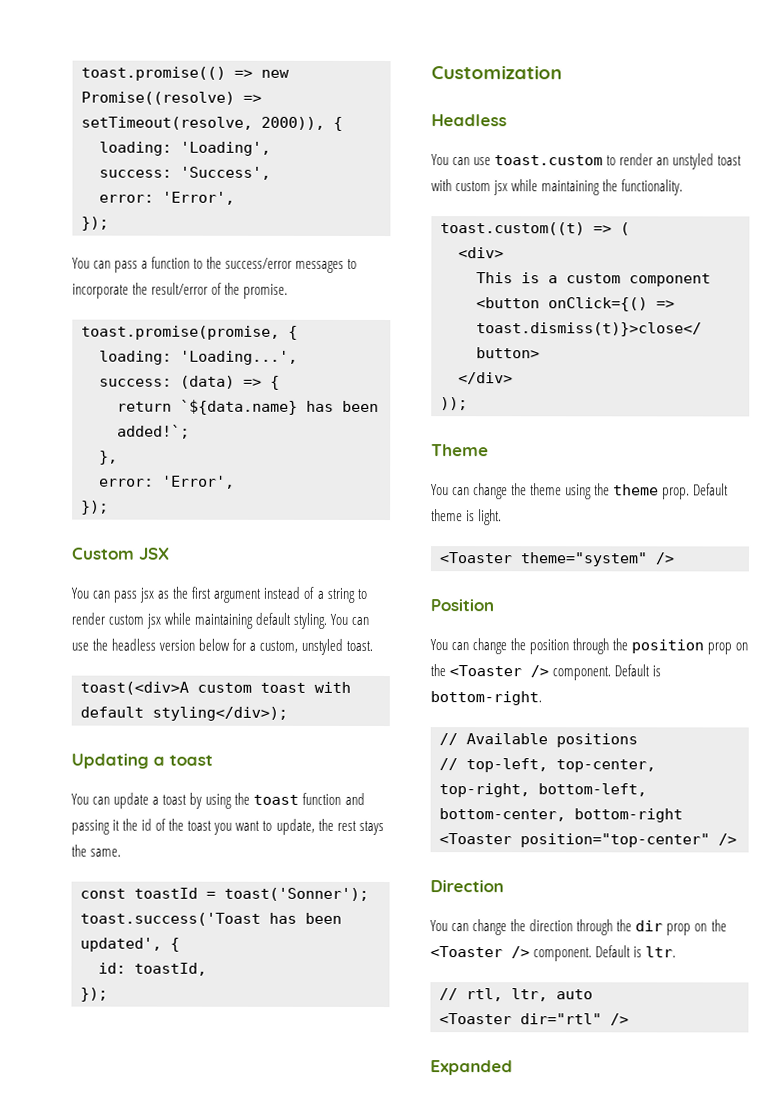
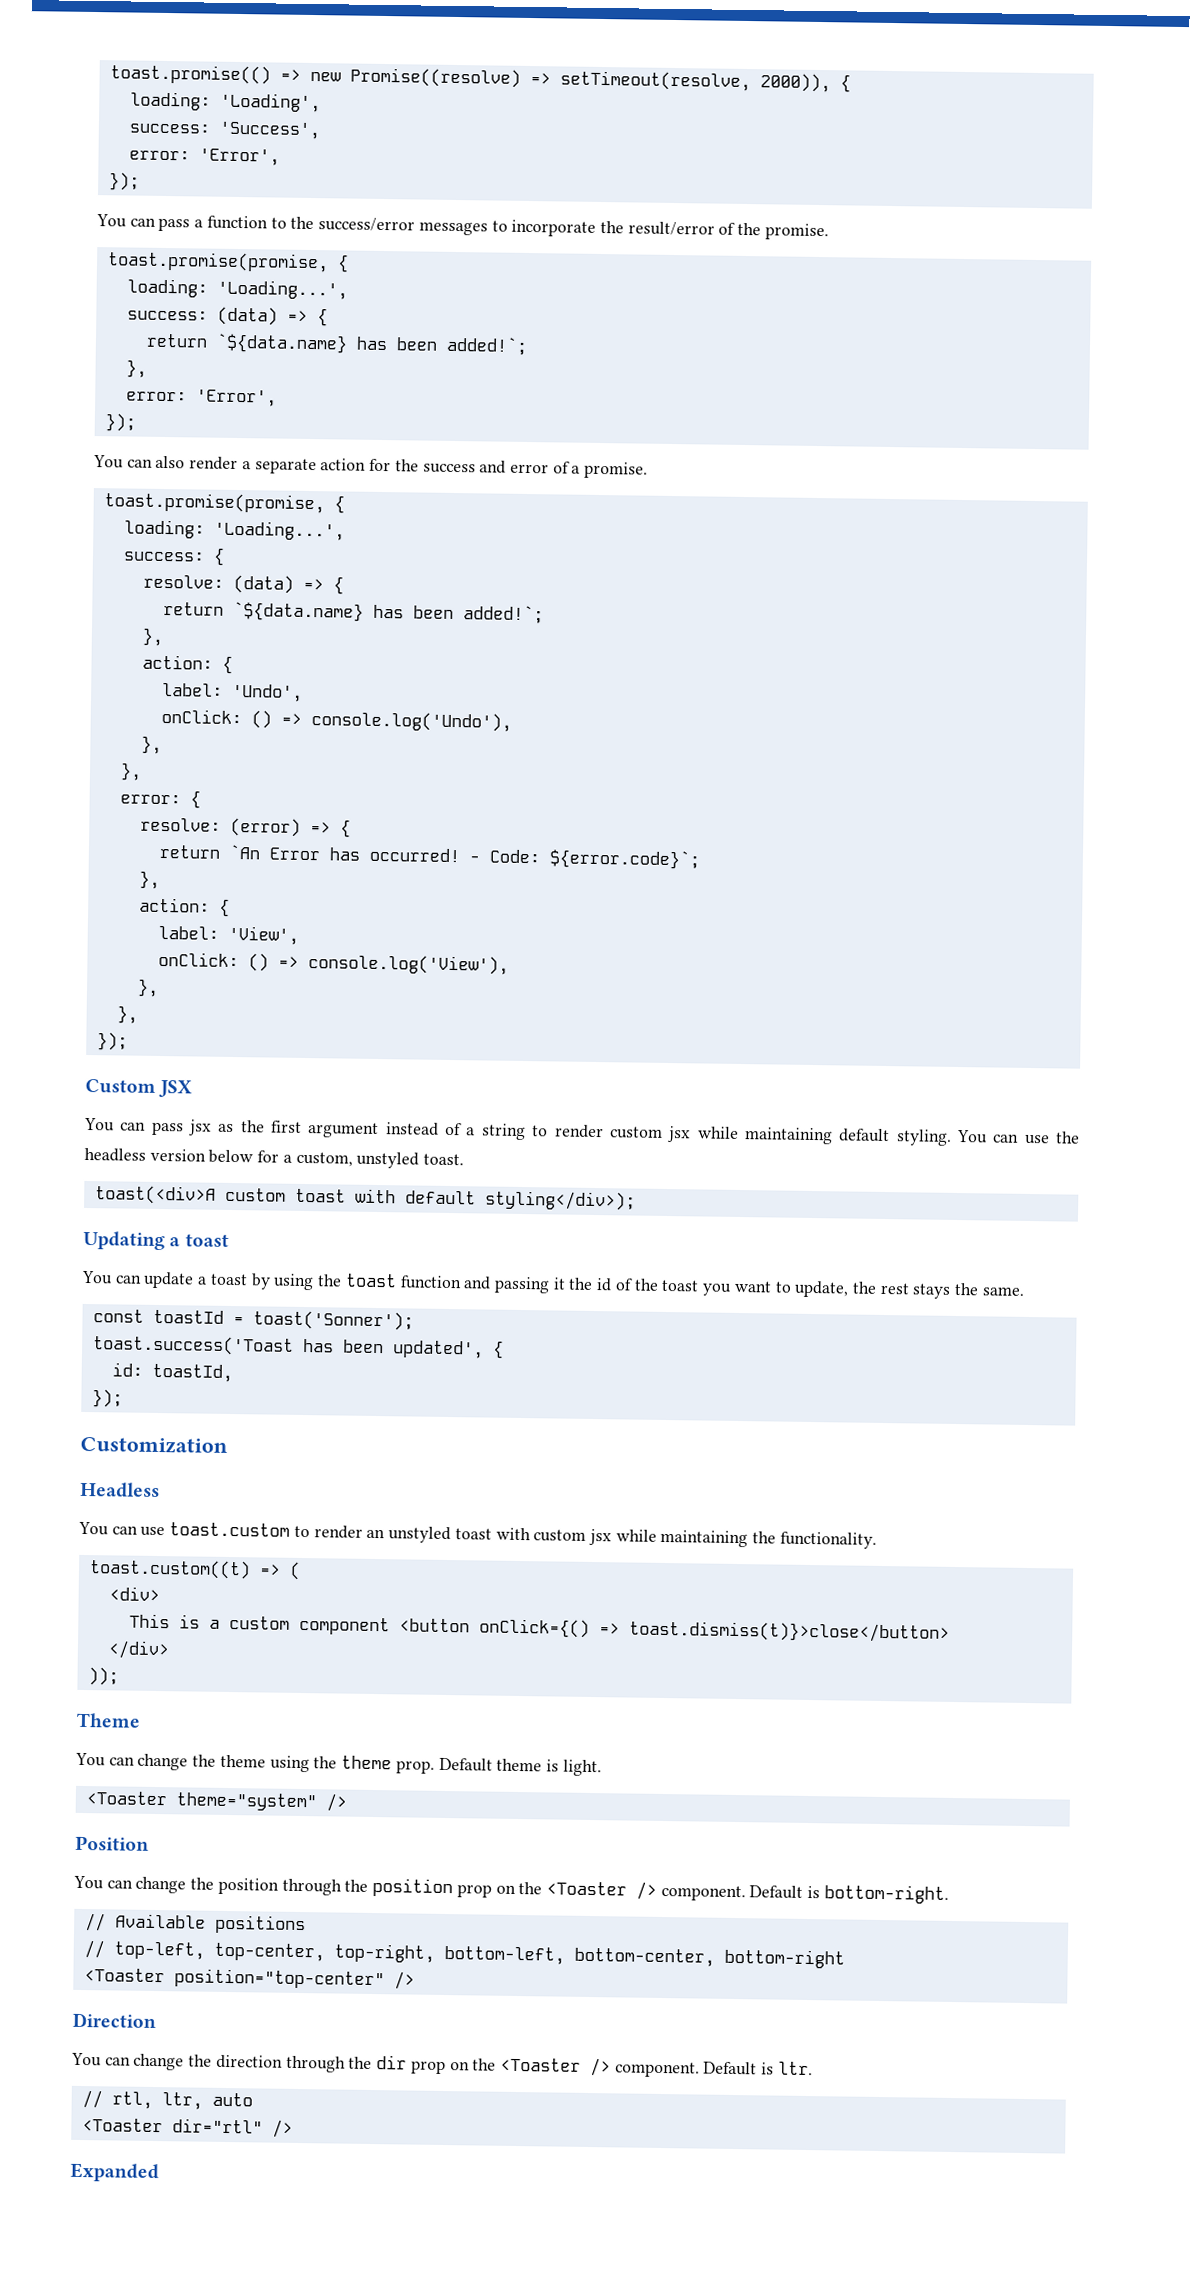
+ You can also render a separate action for the success and error of a promise.
+ toast.promise(promise, {
+ loading: 'Loading...',
+ success: {
+ resolve: (data) => {
+ return `${data.name} has been added!`;
+ },
+ action: {
+ label: 'Undo',
+ onClick: () => console.log('Undo'),
+ },
+ },
+ error: {
+ resolve: (error) => {
+ return `An Error has occurred! - Code: ${error.code}`;
+ },
+ action: {
+ label: 'View',
+ onClick: () => console.log('View'),
+ },
+ },
+ });

